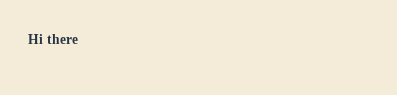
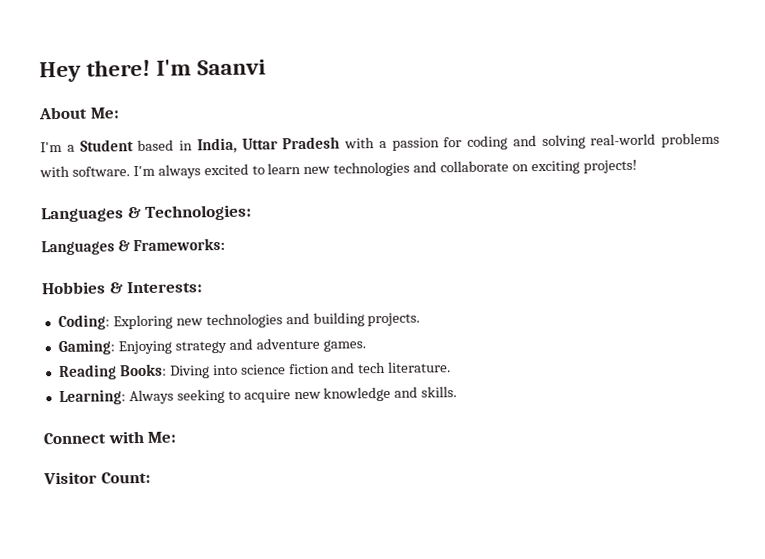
- Hi there
+ Hey there! I'm Saanvi
+ About Me:
+ I'm a Student based in India, Uttar Pradesh with a passion for coding and solving real-world problems with software. I'm always excited to learn new technologies and collaborate on exciting projects!
+ Languages & Technologies:
+ Languages & Frameworks:
+ Hobbies & Interests:
+ Coding: Exploring new technologies and building projects.
+ Gaming: Enjoying strategy and adventure games.
+ Reading Books: Diving into science fiction and tech literature.
+ Learning: Always seeking to acquire new knowledge and skills.
+ Connect with Me:
+ Visitor Count:

